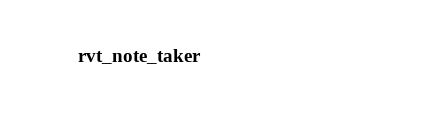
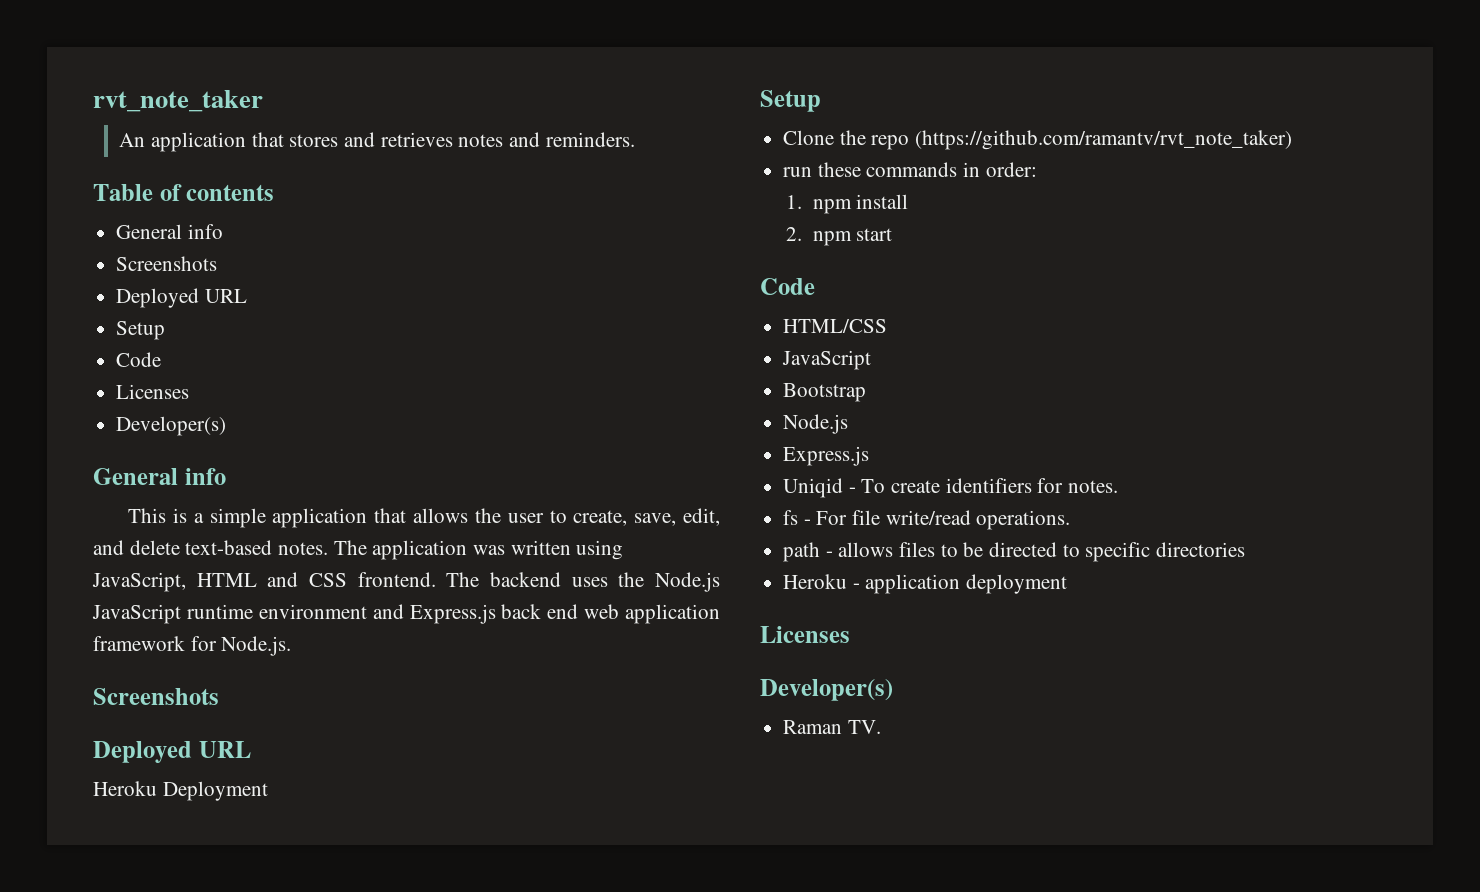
+ An application that stores and retrieves notes and reminders.
+ Table of contents
+ General info
+ Screenshots
+ Deployed URL
+ Setup
+ Code
+ Licenses
+ Developer(s)
+ General info
+ This is a simple application that allows the user to create, save, edit, and delete text-based notes. The application was written using JavaScript, HTML and CSS frontend. The backend uses the Node.js JavaScript runtime environment and Express.js back end web application framework for Node.js.
+ Screenshots
+ Deployed URL
+ Heroku Deployment
+ Setup
+ Clone the repo (https://github.com/ramantv/rvt_note_taker)
+ run these commands in order:
+ 1. npm install
+ 2. npm start
+ Code
+ HTML/CSS
+ JavaScript
+ Bootstrap
+ Node.js
+ Express.js
+ Uniqid - To create identifiers for notes.
+ fs - For file write/read operations.
+ path - allows files to be directed to specific directories
+ Heroku - application deployment
+ Licenses
+ Developer(s)
+ Raman TV.

